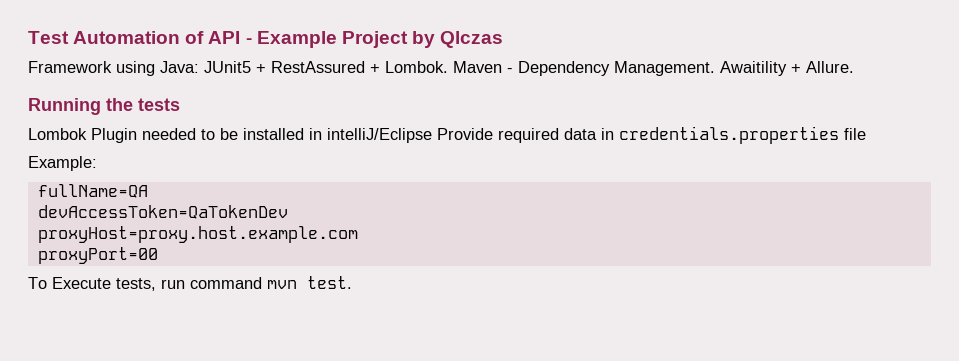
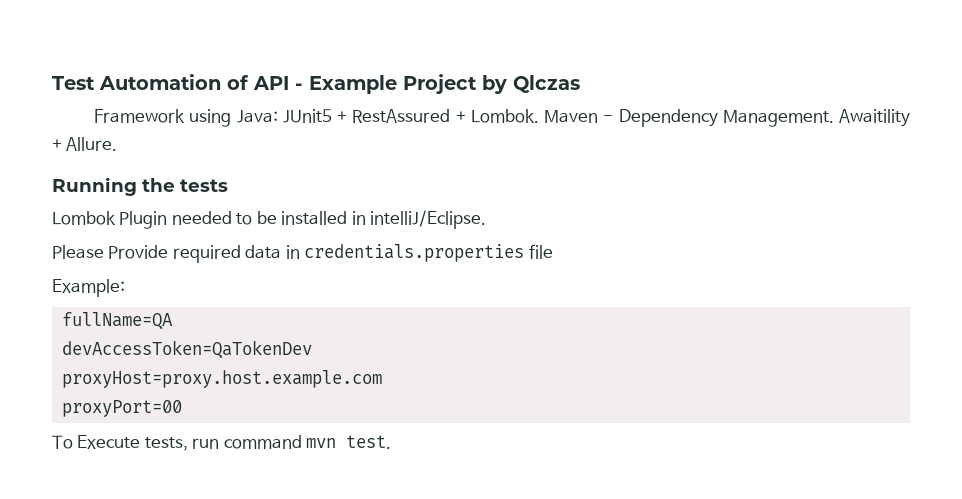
- Lombok Plugin needed to be installed in intelliJ/Eclipse Provide required data in credentials.properties file
+ Lombok Plugin needed to be installed in intelliJ/Eclipse.
+ Please Provide required data in credentials.properties file

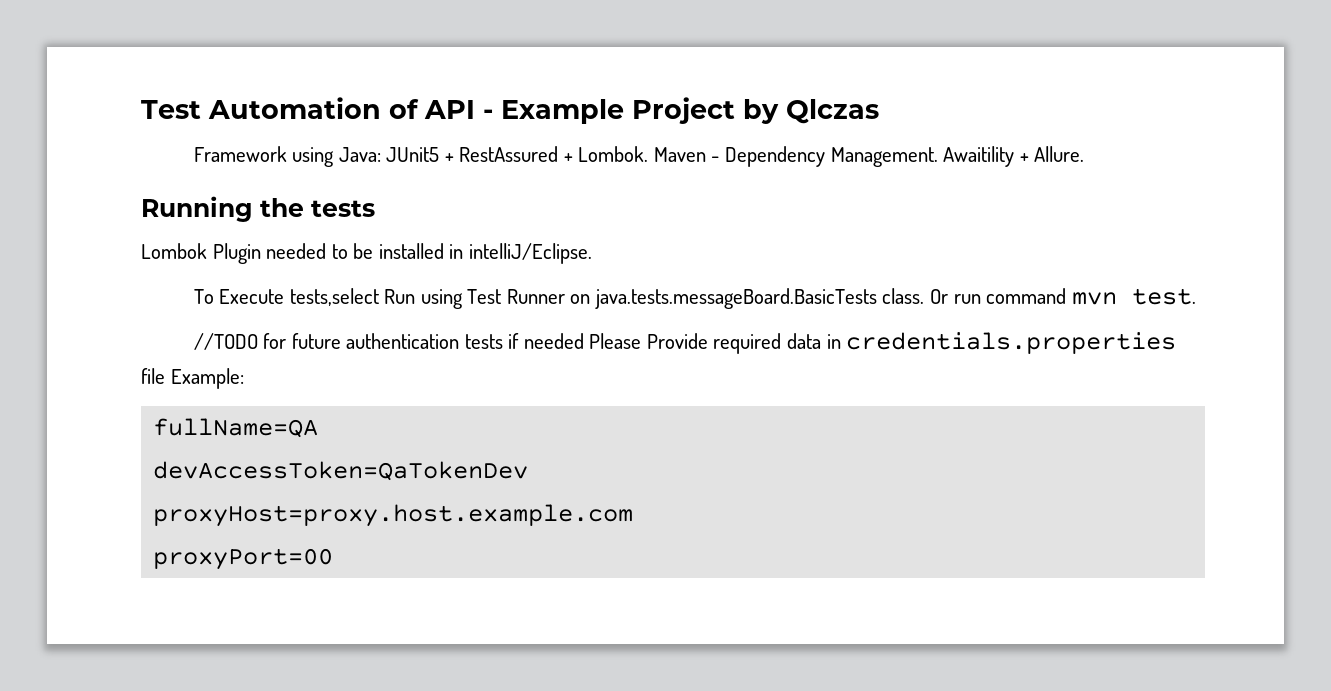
- Please Provide required data in credentials.properties file
- Example:
+ To Execute tests,select Run using Test Runner on java.tests.messageBoard.BasicTests class. Or run command mvn test.
+ //TODO for future authentication tests if needed Please Provide required data in credentials.properties file Example:
- To Execute tests, run command mvn test.

